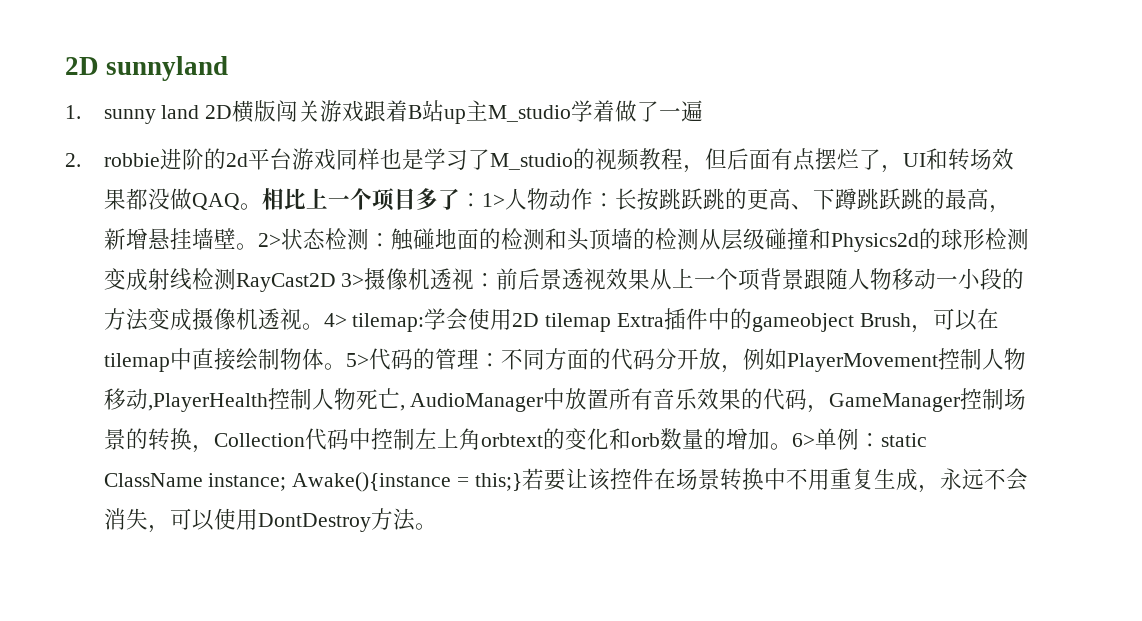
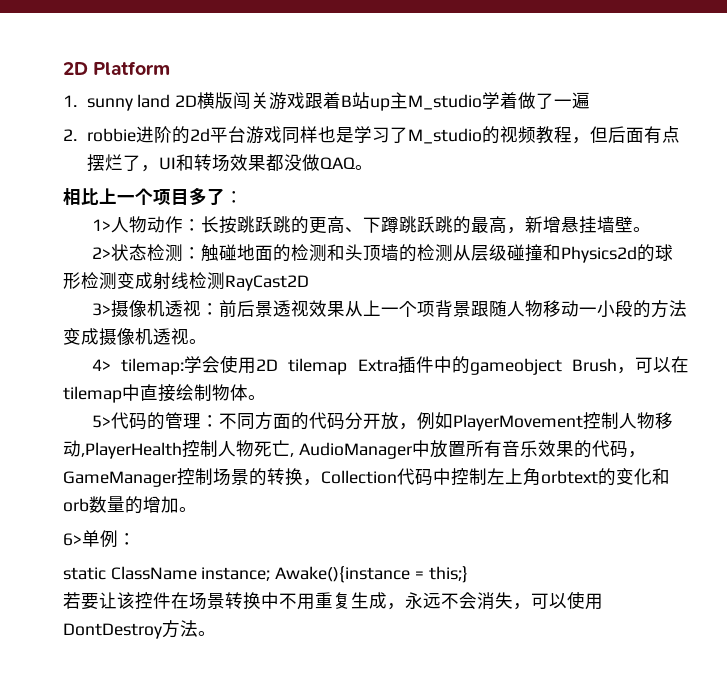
- 2D sunnyland
+ 2D Platform
- 2. robbie进阶的2d平台游戏同样也是学习了M_studio的视频教程，但后面有点摆烂了，UI和转场效果都没做QAQ。相比上一个项目多了：1>人物动作：
+ 2. robbie进阶的2d平台游戏同样也是学习了M_studio的视频教程，但后面有点摆烂了，UI和转场效果都没做QAQ。
+ 相比上一个项目多了：
+ 1>人物动作：
- 长按跳跃跳的更高、下蹲跳跃跳的最高，新增悬挂墙壁。2>状态检测：
+ 长按跳跃跳的更高、下蹲跳跃跳的最高，新增悬挂墙壁。
+ 2>状态检测：
- 触碰地面的检测和头顶墙的检测从层级碰撞和Physics2d的球形检测变成射线检测RayCast2D 3>摄像机透视：
+ 触碰地面的检测和头顶墙的检测从层级碰撞和Physics2d的球形检测变成射线检测RayCast2D
+ 3>摄像机透视：
- 前后景透视效果从上一个项背景跟随人物移动一小段的方法变成摄像机透视。4> tilemap:
+ 前后景透视效果从上一个项背景跟随人物移动一小段的方法变成摄像机透视。
+ 4> tilemap:
- 学会使用2D tilemap Extra插件中的gameobject Brush，可以在tilemap中直接绘制物体。5>代码的管理：
+ 学会使用2D tilemap Extra插件中的gameobject Brush，可以在tilemap中直接绘制物体。
+ 5>代码的管理：
- 不同方面的代码分开放，例如PlayerMovement控制人物移动,PlayerHealth控制人物死亡, AudioManager中放置所有音乐效果的代码，GameManager控制场景的转换，Collection代码中控制左上角orbtext的变化和orb数量的增加。6>单例：static ClassName instance;
+ 不同方面的代码分开放，例如PlayerMovement控制人物移动,PlayerHealth控制人物死亡, AudioManager中放置所有音乐效果的代码，GameManager控制场景的转换，Collection代码中控制左上角orbtext的变化和orb数量的增加。
+ 6>单例：
+ static ClassName instance;
- Awake(){instance = this;}若要让该控件在场景转换中不用重复生成，永远不会消失，可以使用DontDestroy方法。
+ Awake(){instance = this;}
+ 若要让该控件在场景转换中不用重复生成，永远不会消失，可以使用DontDestroy方法。

